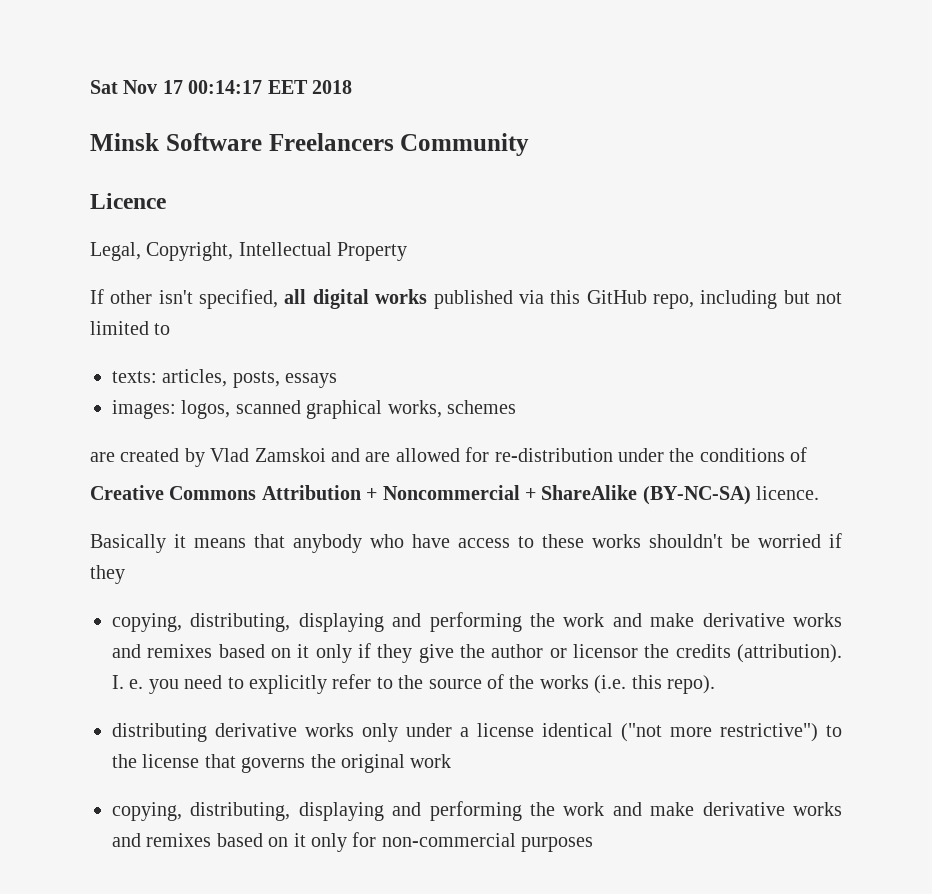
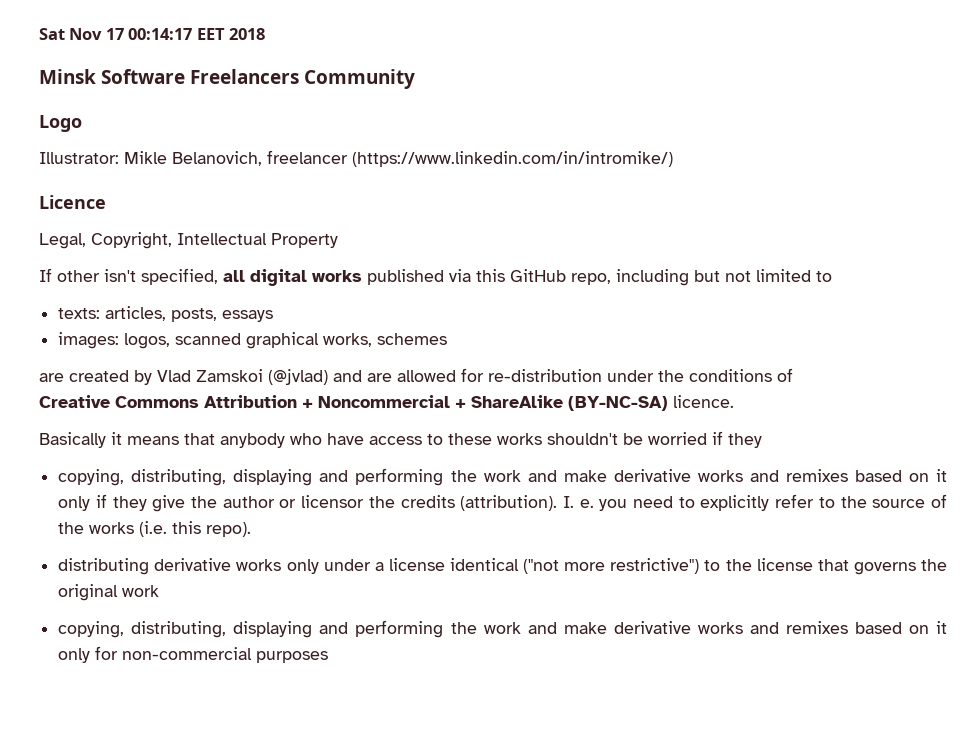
+ Logo
+ Illustrator: Mikle Belanovich, freelancer (https://www.linkedin.com/in/intromike/)
- are created by Vlad Zamskoi and are allowed for re-distribution under the conditions of
+ are created by Vlad Zamskoi (@jvlad) and are allowed for re-distribution under the conditions of

